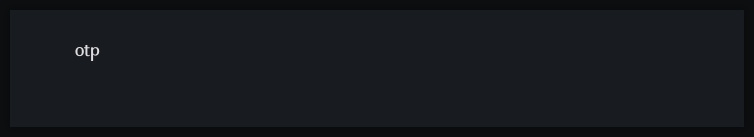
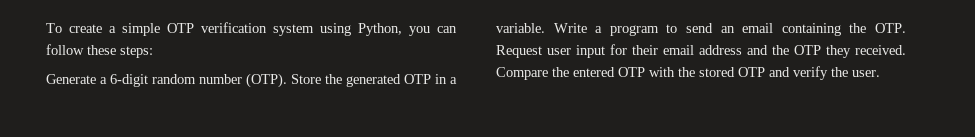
- otp
+ To create a simple OTP verification system using Python, you can follow these steps:
+ Generate a 6-digit random number (OTP). Store the generated OTP in a variable. Write a program to send an email containing the OTP. Request user input for their email address and the OTP they received. Compare the entered OTP with the stored OTP and verify the user.

